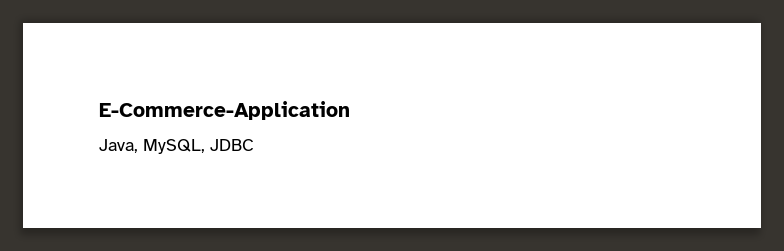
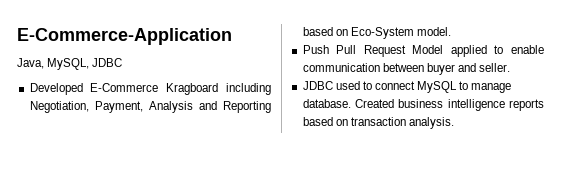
+ Developed E-Commerce Kragboard including Negotiation, Payment, Analysis and Reporting based on Eco-System model.
+ Push Pull Request Model applied to enable communication between buyer and seller.
+ JDBC used to connect MySQL to manage database. Created business intelligence reports based on transaction analysis.

